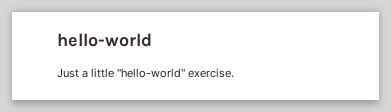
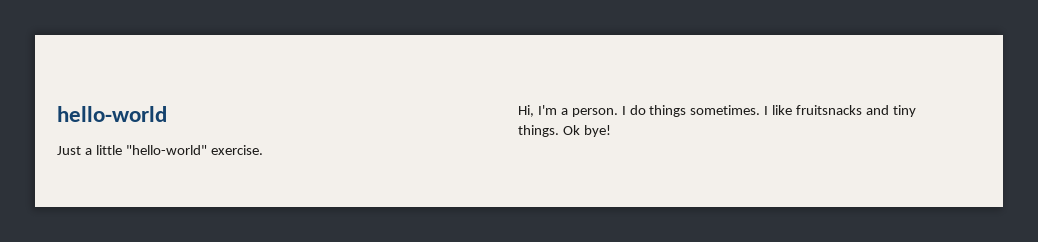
+ Hi, I'm a person. I do things sometimes. I like fruitsnacks and tiny things. Ok bye!

